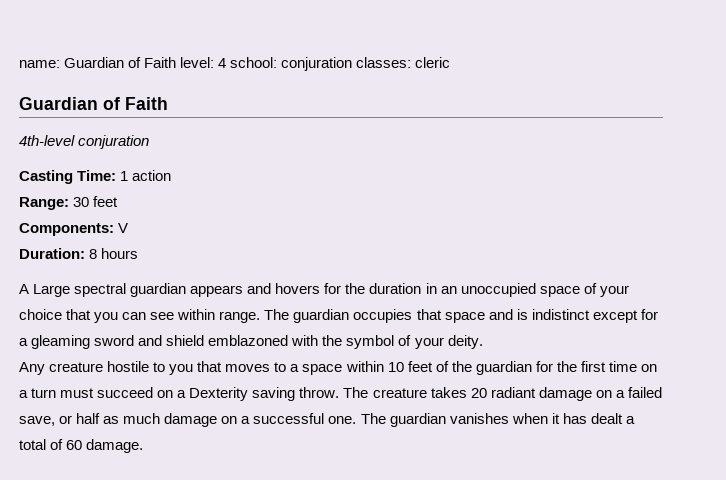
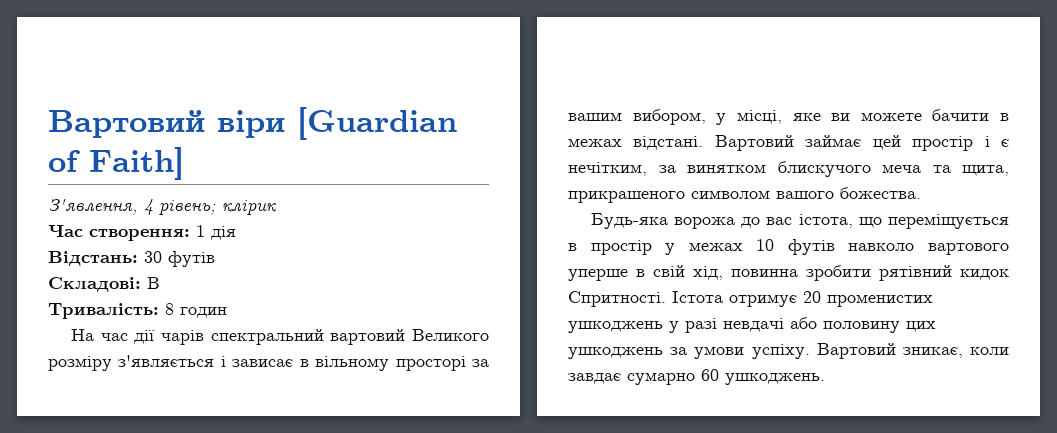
- name: Guardian of Faith level: 4 school: conjuration classes: cleric
- Guardian of Faith
- 4th-level conjuration
- Casting Time: 1 action
- Range: 30 feet
- Components: V
- Duration: 8 hours
- A Large spectral guardian appears and hovers for the duration in an unoccupied space of your choice that you can see within range. The guardian occupies that space and is indistinct except for a gleaming sword and shield emblazoned with the symbol of your deity.
- Any creature hostile to you that moves to a space within 10 feet of the guardian for the first time on a turn must succeed on a Dexterity saving throw. The creature takes 20 radiant damage on a failed save, or half as much damage on a successful one. The guardian vanishes when it has dealt a total of 60 damage.
+ Вартовий віри [Guardian of Faith]
+ З'явлення, 4 рівень; клірик
+ Час створення: 1 дія
+ Відстань: 30 футів
+ Складові: В
+ Тривалість: 8 годин
+ На час дії чарів спектральний вартовий Великого розміру з'являється і зависає в вільному просторі за вашим вибором, у місці, яке ви можете бачити в межах відстані. Вартовий займає цей простір і є нечітким, за винятком блискучого меча та щита, прикрашеного символом вашого божества.
+ Будь-яка ворожа до вас істота, що переміщується в простір у межах 10 футів навколо вартового уперше в свій хід, повинна зробити рятівний кидок Спритності. Істота отримує 20 променистих ушкоджень у разі невдачі або половину цих ушкоджень за умови успіху. Вартовий зникає, коли завдає сумарно 60 ушкоджень.

